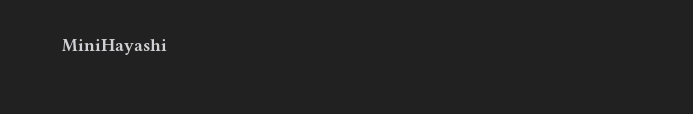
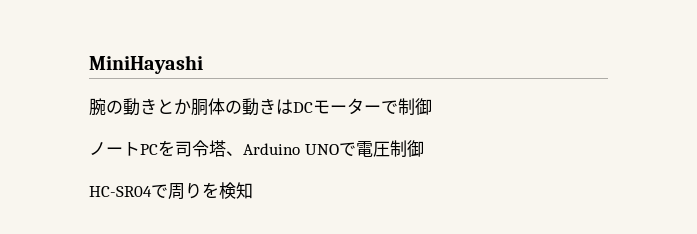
+ 腕の動きとか胴体の動きはDCモーターで制御
+ ノートPCを司令塔、Arduino UNOで電圧制御
+ HC-SR04で周りを検知

